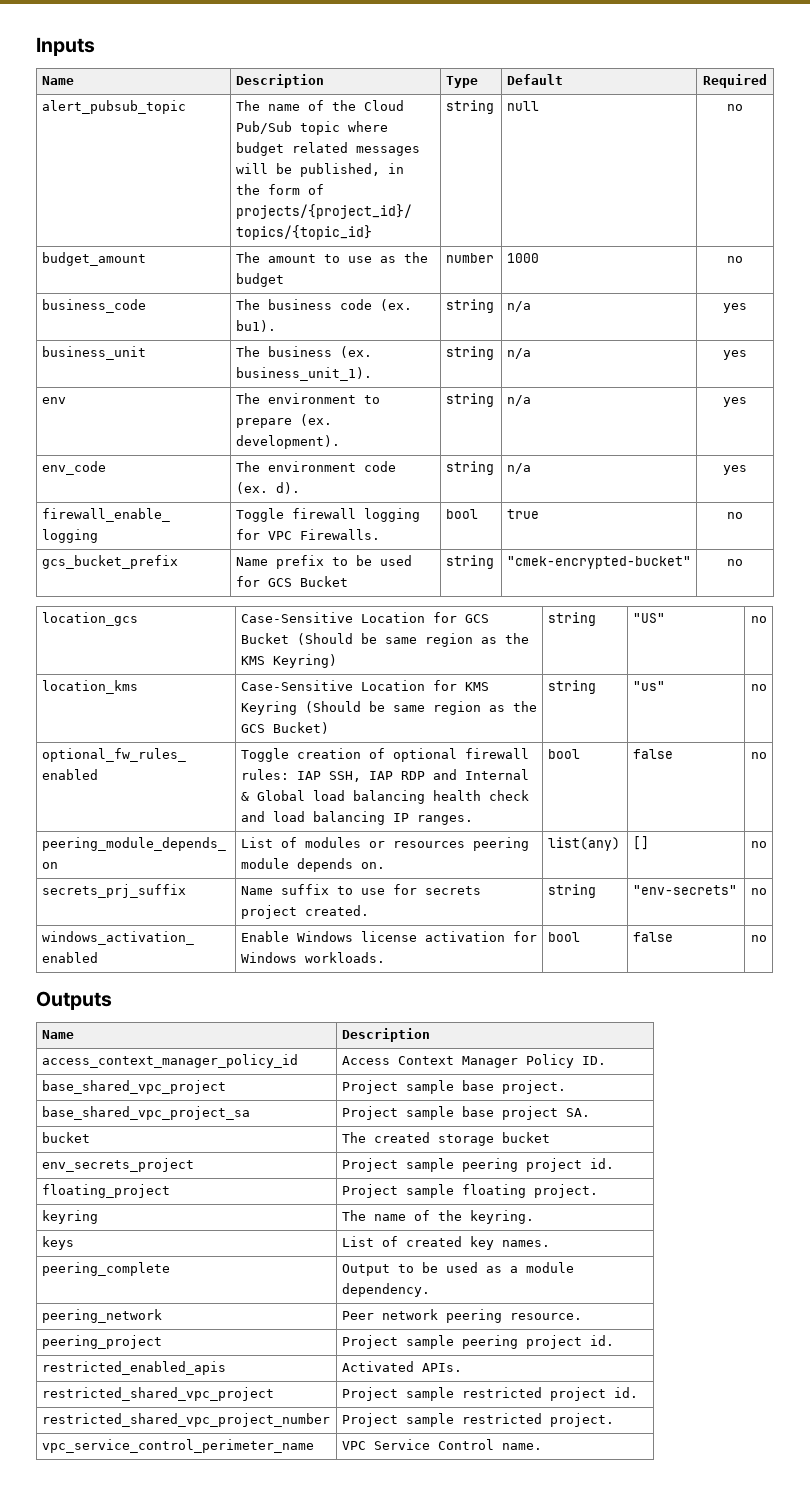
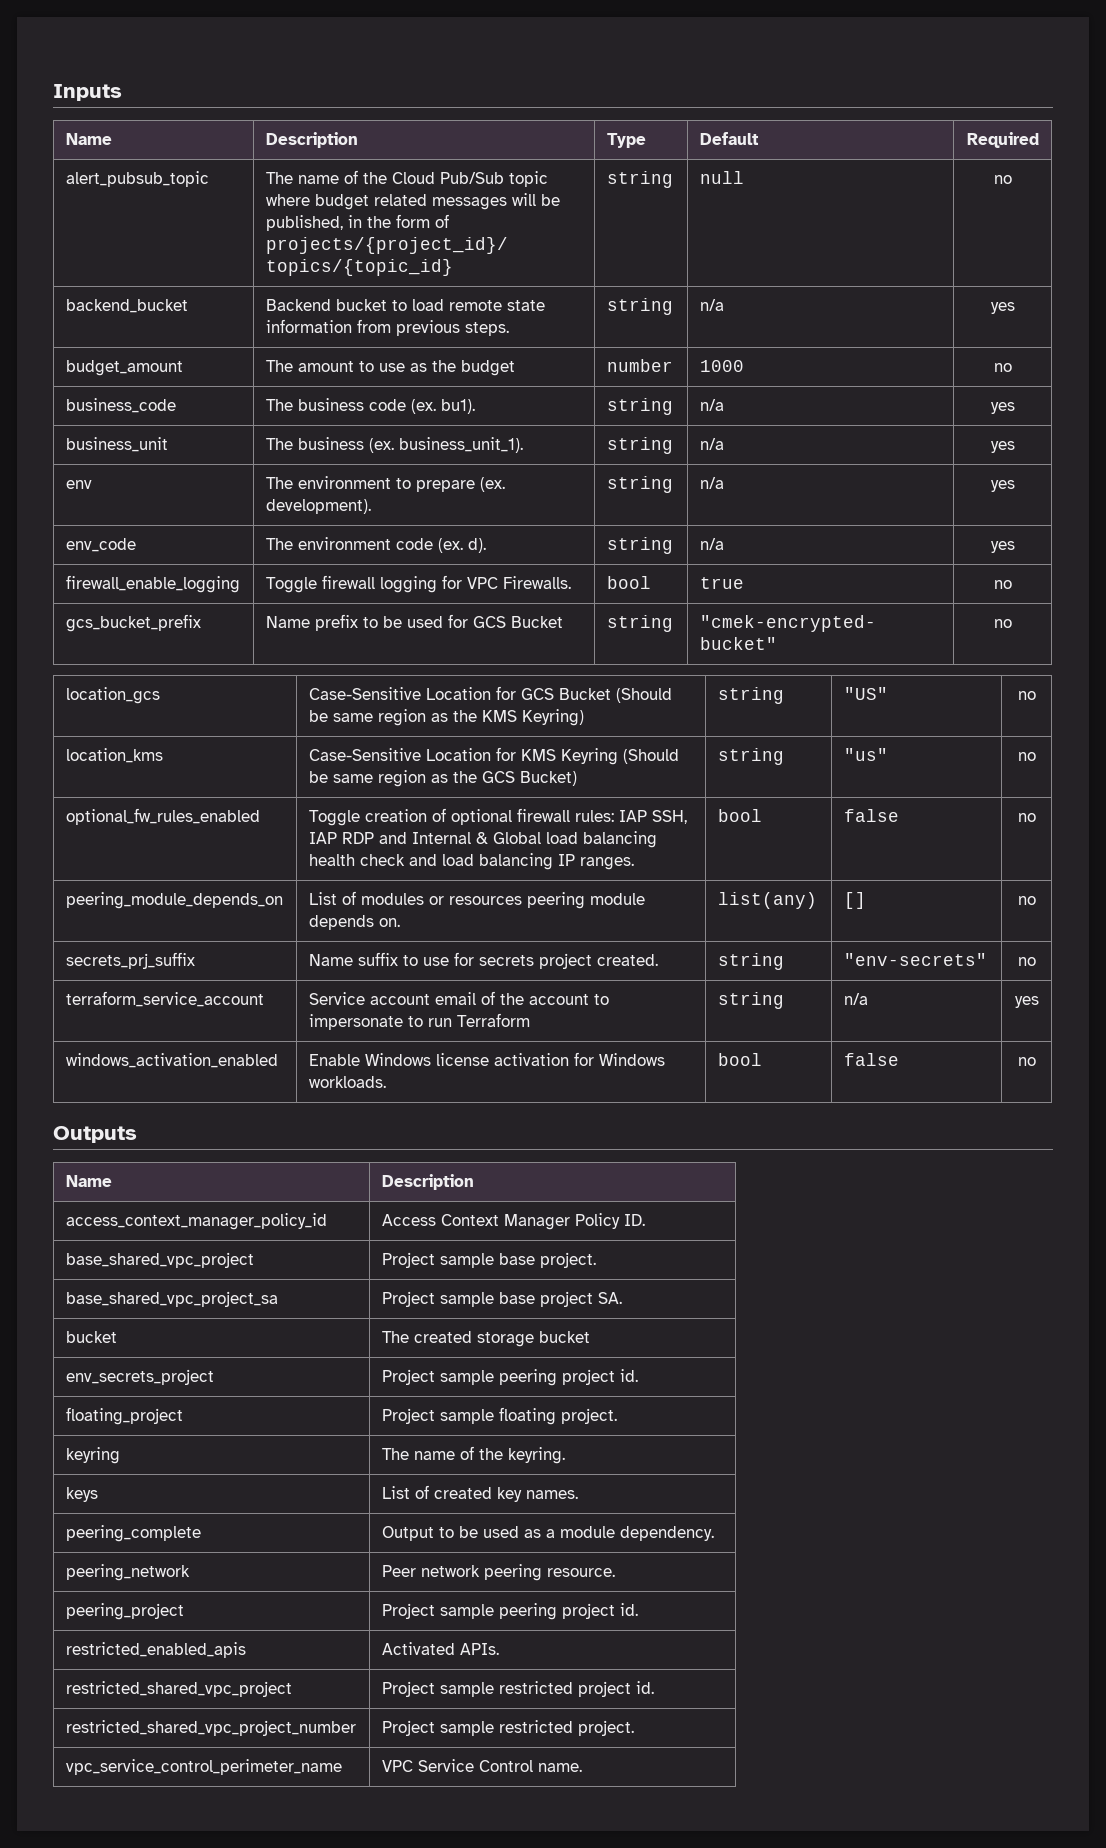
+ backend_bucket | Backend bucket to load remote state information from previous steps. | string | n/a | yes
+ terraform_service_account | Service account email of the account to impersonate to run Terraform | string | n/a | yes

